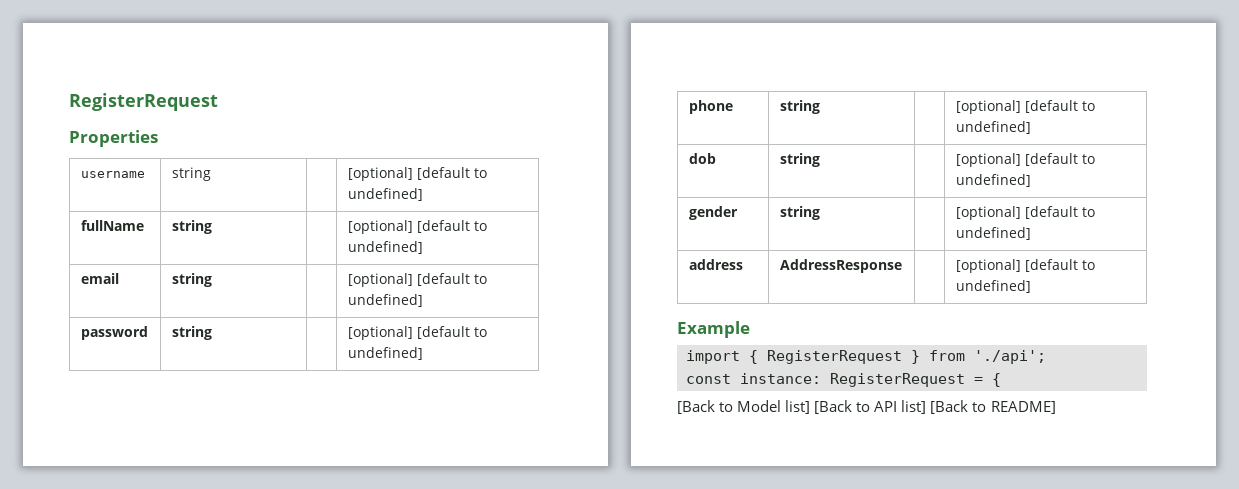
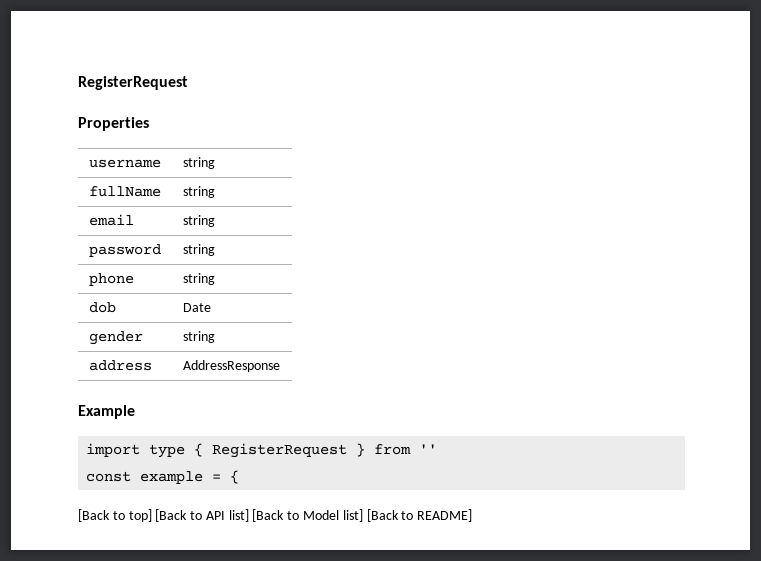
- username | string | | [optional] [default to undefined]
- fullName | string | | [optional] [default to undefined]
- email | string | | [optional] [default to undefined]
- password | string | | [optional] [default to undefined]
- phone | string | | [optional] [default to undefined]
- dob | string | | [optional] [default to undefined]
- gender | string | | [optional] [default to undefined]
- address | AddressResponse | | [optional] [default to undefined]
+ username | string
+ fullName | string
+ email | string
+ password | string
+ phone | string
+ dob | Date
+ gender | string
+ address | AddressResponse
- import { RegisterRequest } from './api';
+ import type { RegisterRequest } from ''
- const instance: RegisterRequest = {
+ const example = {
- [Back to Model list] [Back to API list] [Back to README]
+ [Back to top] [Back to API list] [Back to Model list] [Back to README]

